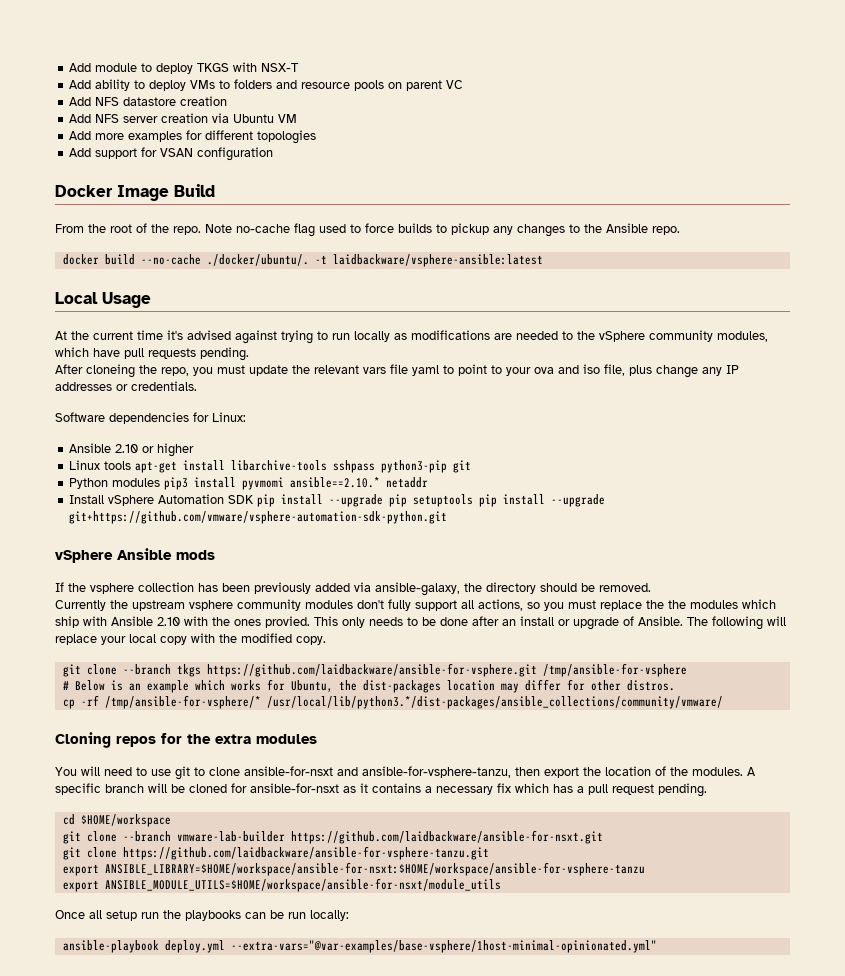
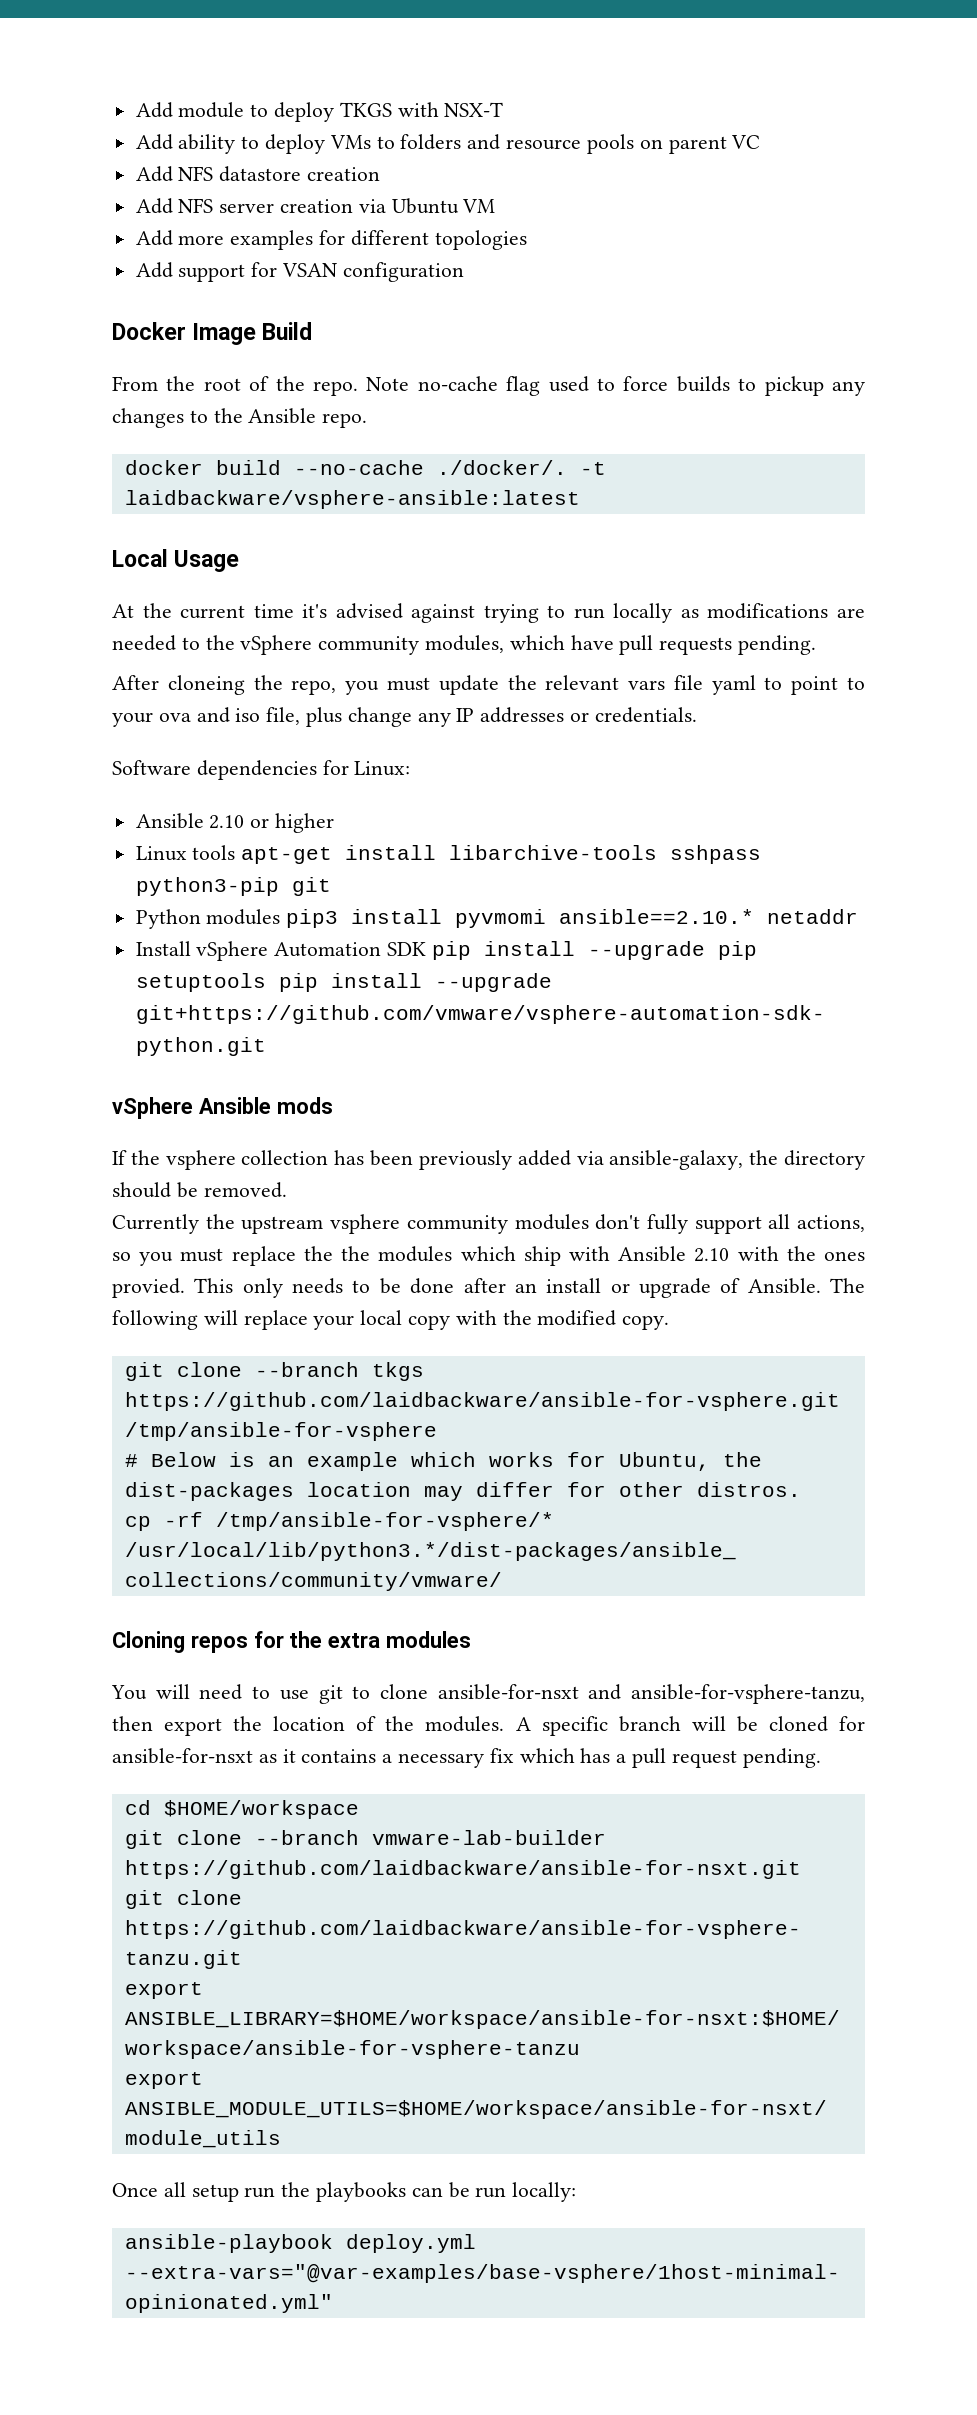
- docker build --no-cache ./docker/ubuntu/. -t laidbackware/vsphere-ansible:latest
+ docker build --no-cache ./docker/. -t laidbackware/vsphere-ansible:latest

